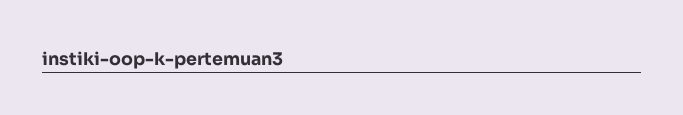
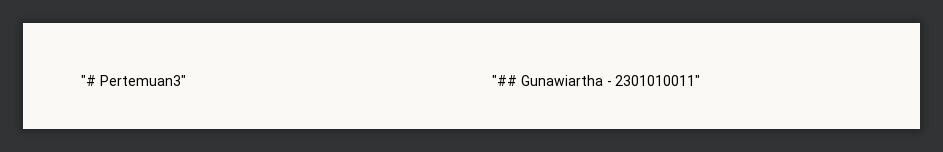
- instiki-oop-k-pertemuan3
+ "# Pertemuan3"
+ "## Gunawiartha - 2301010011"

